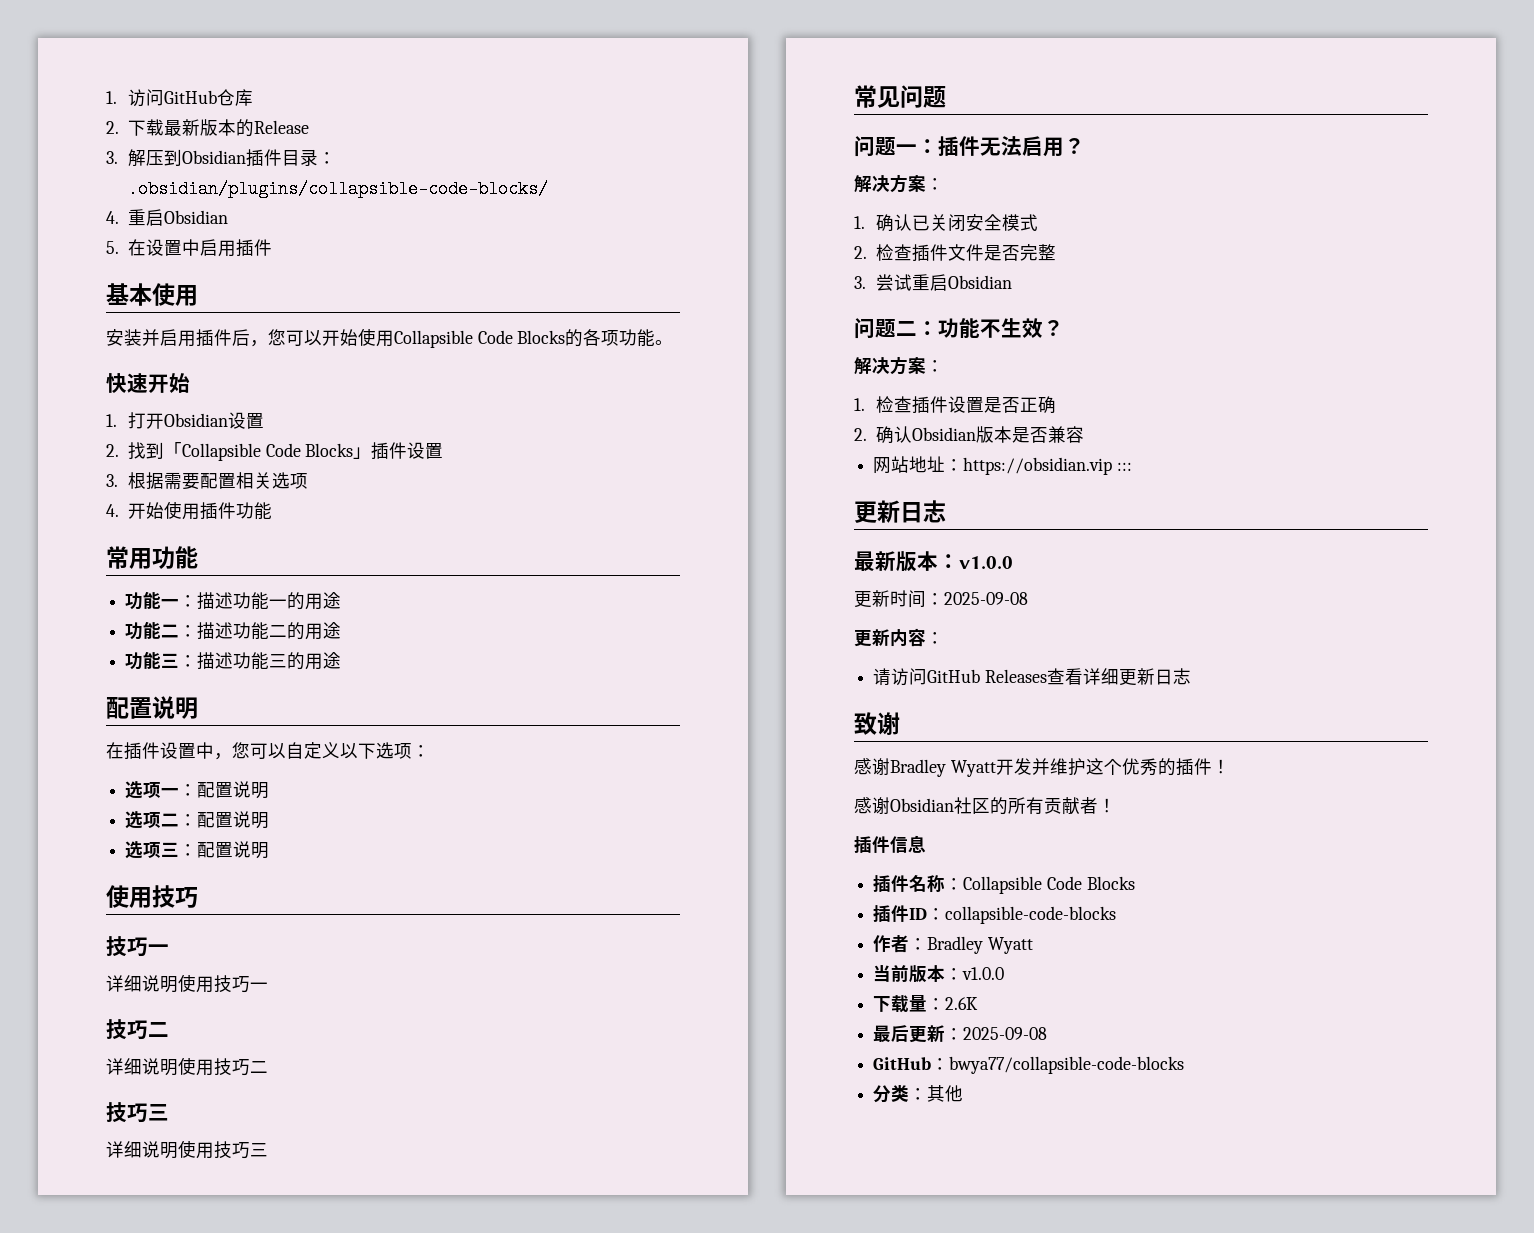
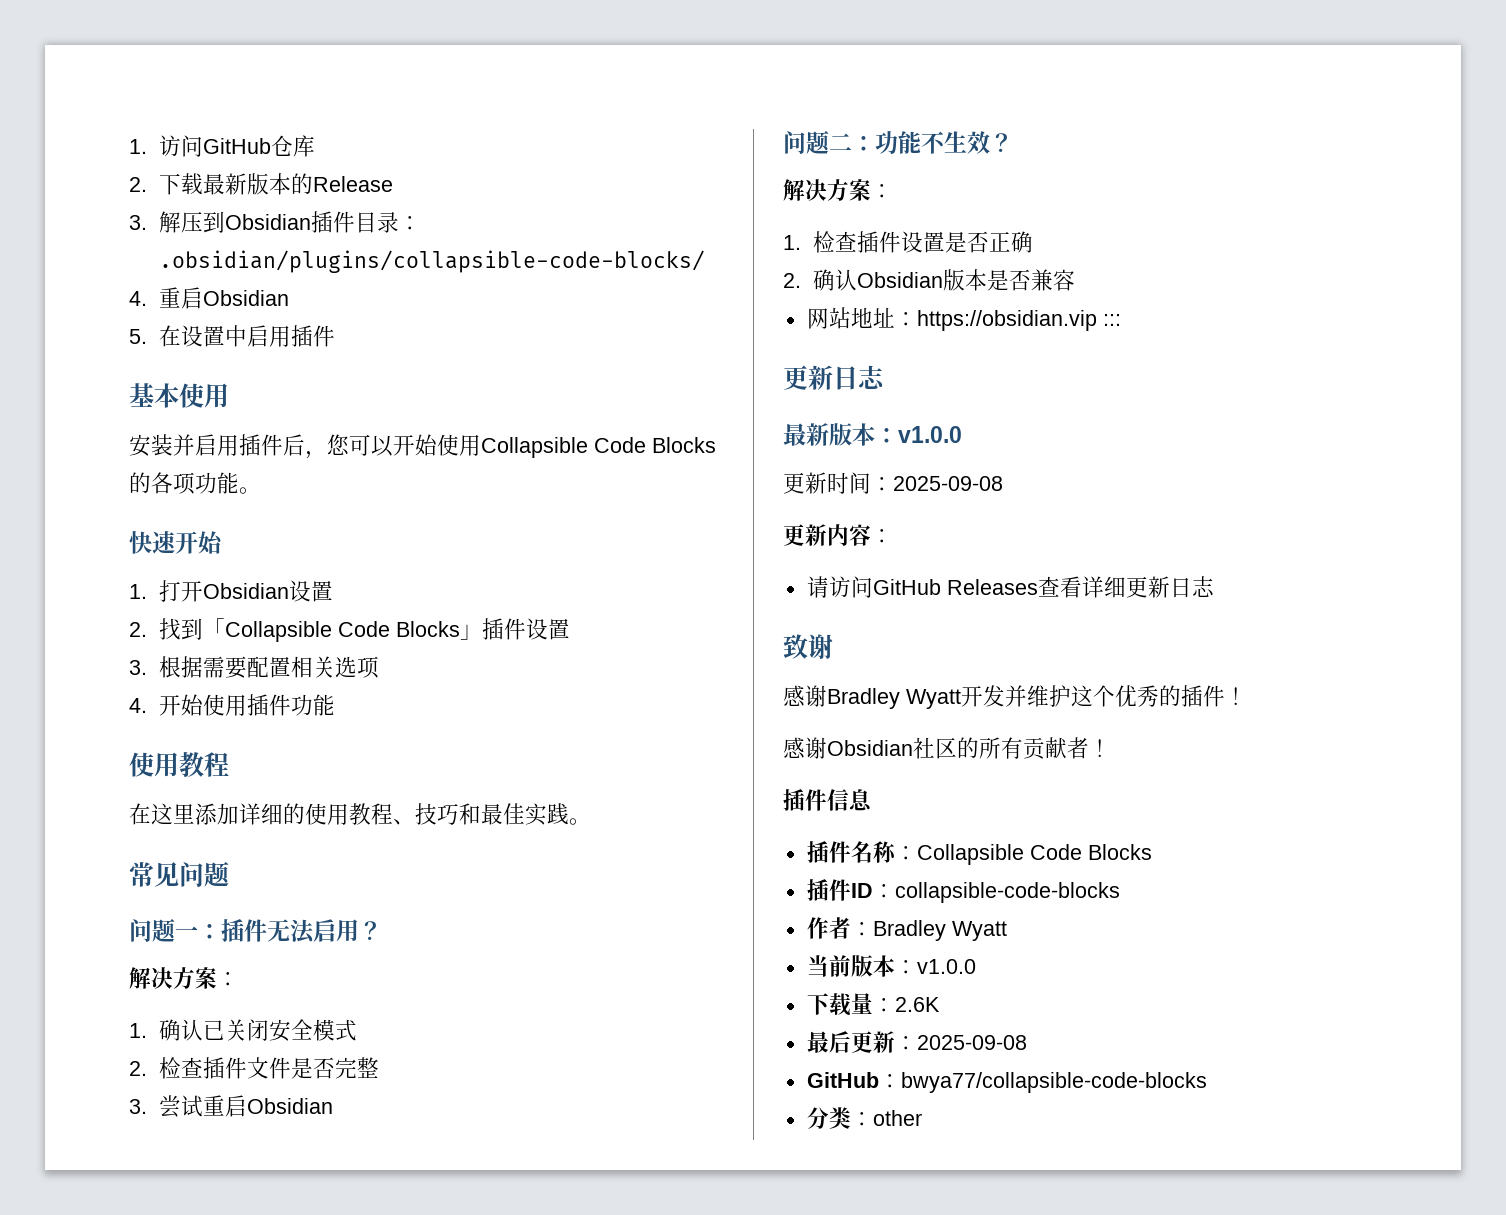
  4.开始使用插件功能
- 常用功能
- 功能一：描述功能一的用途
- 功能二：描述功能二的用途
- 功能三：描述功能三的用途
- 配置说明
- 在插件设置中，您可以自定义以下选项：
- 选项一：配置说明
- 选项二：配置说明
- 选项三：配置说明
- 使用技巧
- 技巧一
- 详细说明使用技巧一
- 技巧二
- 详细说明使用技巧二
- 技巧三
- 详细说明使用技巧三
+ 使用教程
+ 在这里添加详细的使用教程、技巧和最佳实践。
- 分类：其他
+ 分类：other

